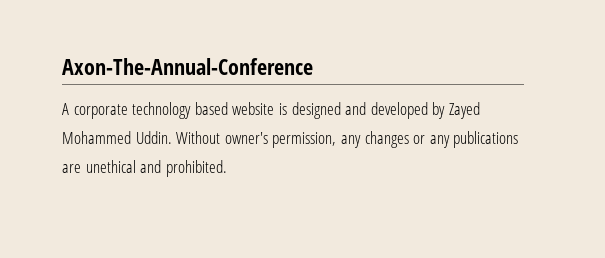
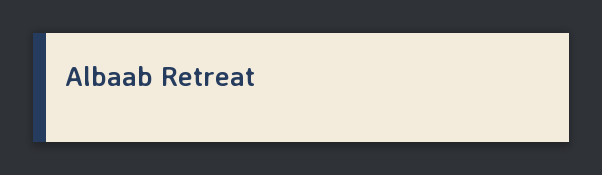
- Axon-The-Annual-Conference
- A corporate technology based website is designed and developed by Zayed Mohammed Uddin. Without owner's permission, any changes or any publications are unethical and prohibited.
+ Albaab Retreat

